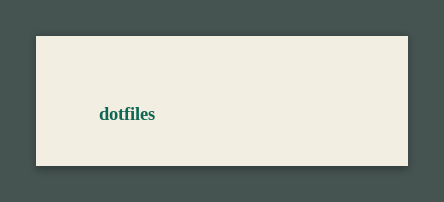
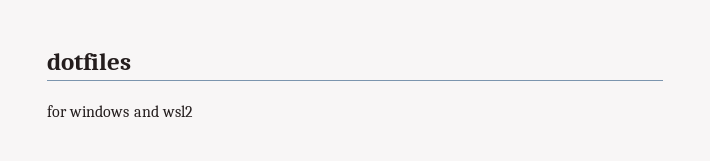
+ for windows and wsl2

